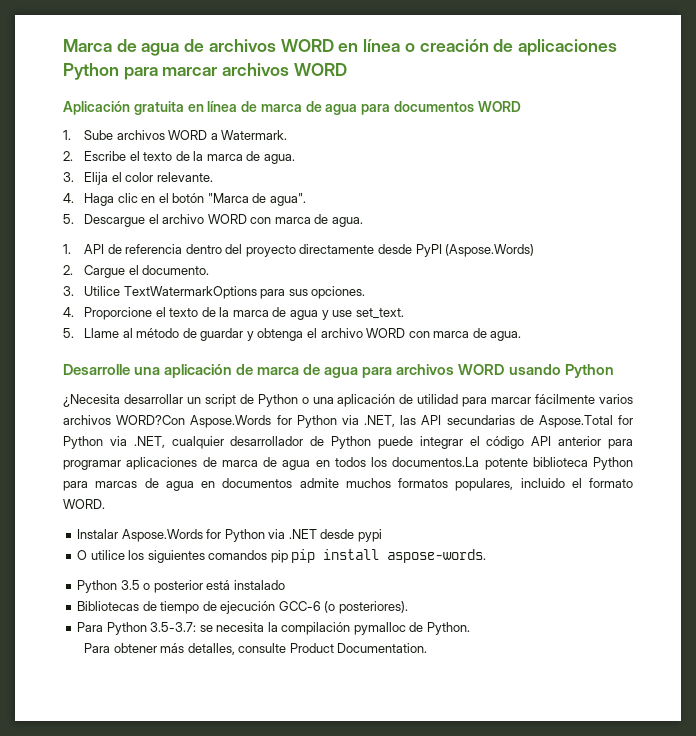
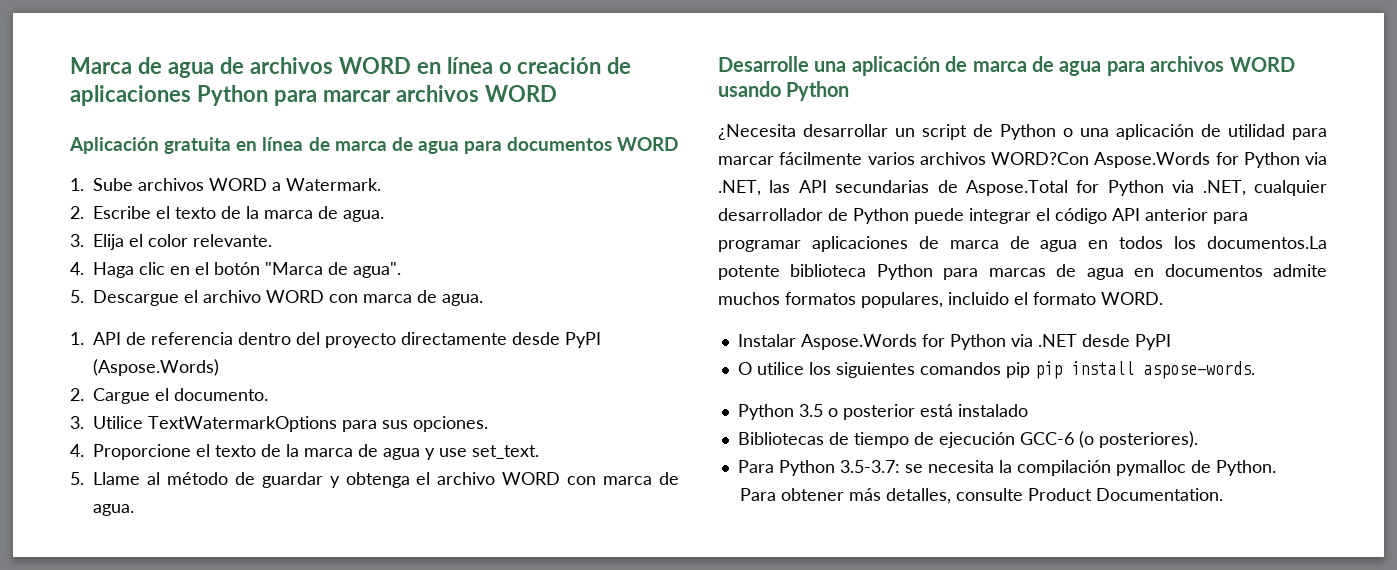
- Instalar Aspose.Words for Python via .NET desde pypi
+ Instalar Aspose.Words for Python via .NET desde PyPI

